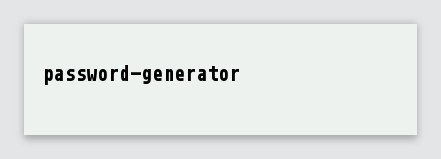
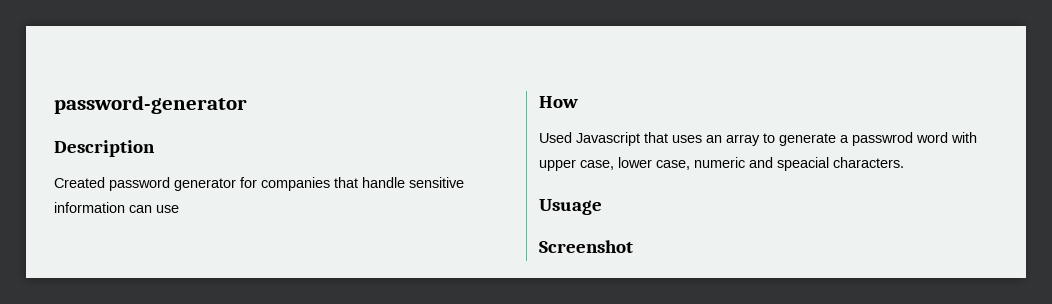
+ Description
+ Created password generator for companies that handle sensitive information can use
+ How
+ Used Javascript that uses an array to generate a passwrod word with upper case, lower case, numeric and speacial characters.
+ Usuage
+ Screenshot

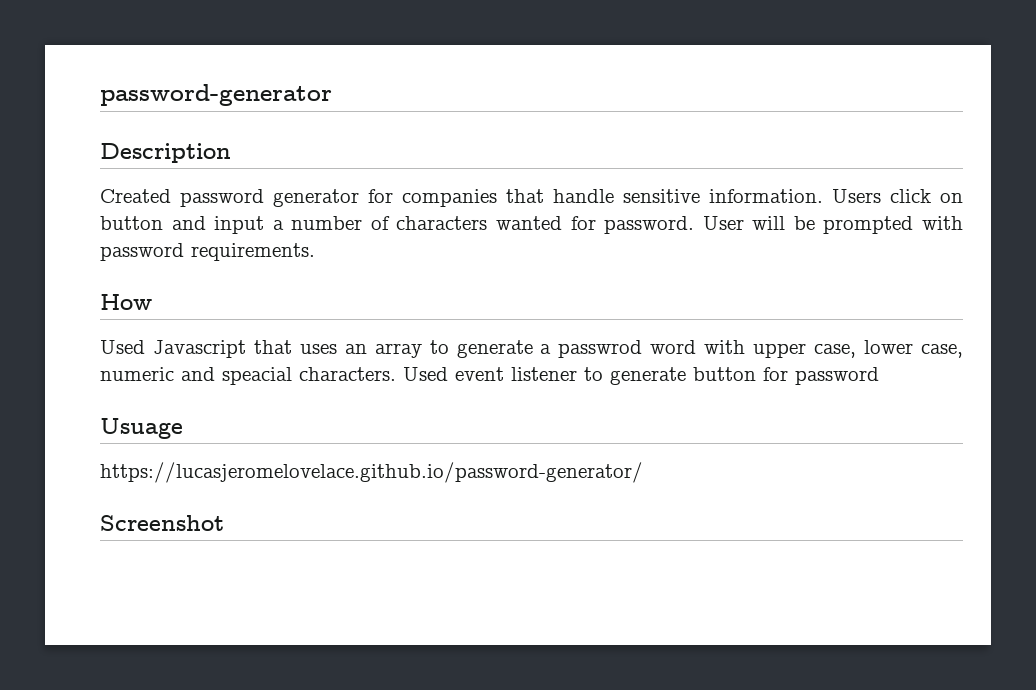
- Created password generator for companies that handle sensitive information can use
+ Created password generator for companies that handle sensitive information. Users click on button and input a number of characters wanted for password. User will be prompted with password requirements.
+ Used event listener to generate button for password
+ https://lucasjeromelovelace.github.io/password-generator/

